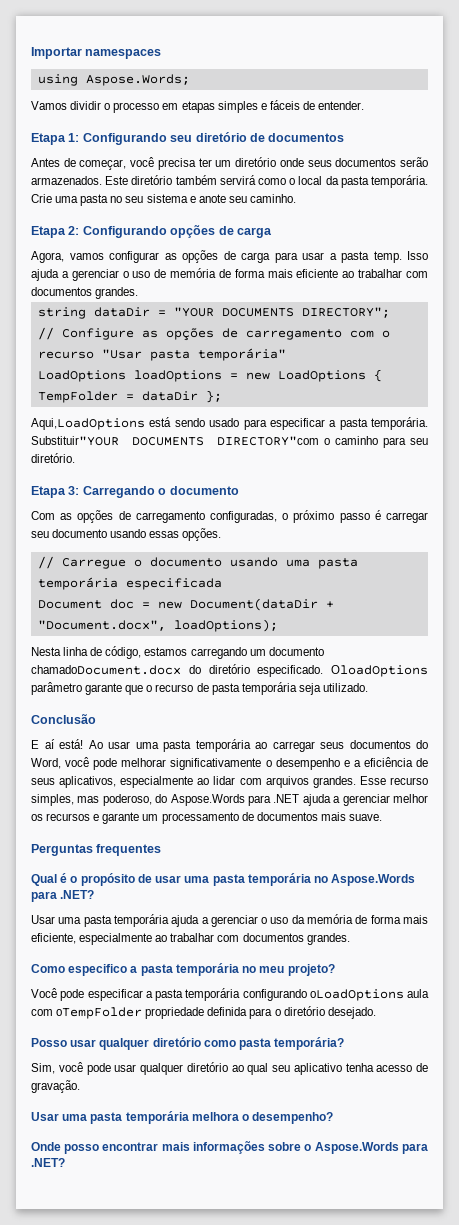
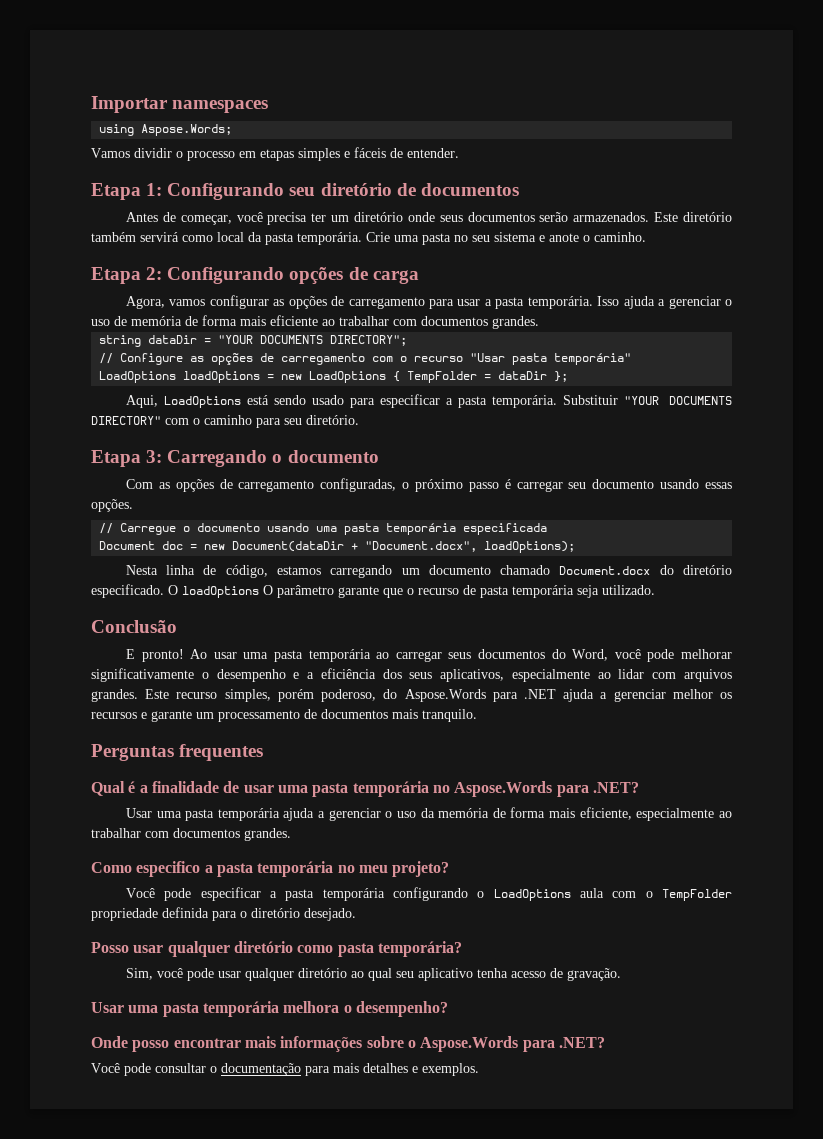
- Este diretório também servirá como o local da pasta temporária.
+ Este diretório também servirá como local da pasta temporária.
- Crie uma pasta no seu sistema e anote seu caminho.
+ Crie uma pasta no seu sistema e anote o caminho.
- Agora, vamos configurar as opções de carga para usar a pasta temp.
+ Agora, vamos configurar as opções de carregamento para usar a pasta temporária.
- Aqui,LoadOptions está sendo usado para especificar a pasta temporária.
+ Aqui, LoadOptions está sendo usado para especificar a pasta temporária.
- Substituir"YOUR DOCUMENTS DIRECTORY"com o caminho para seu diretório.
+ Substituir "YOUR DOCUMENTS DIRECTORY" com o caminho para seu diretório.
- Nesta linha de código, estamos carregando um documento chamadoDocument.docx do diretório especificado.
+ Nesta linha de código, estamos carregando um documento chamado Document.docx do diretório especificado.
- OloadOptions parâmetro garante que o recurso de pasta temporária seja utilizado.
+ O loadOptions O parâmetro garante que o recurso de pasta temporária seja utilizado.
- E aí está!
+ E pronto!
- Ao usar uma pasta temporária ao carregar seus documentos do Word, você pode melhorar significativamente o desempenho e a eficiência de seus aplicativos, especialmente ao lidar com arquivos grandes.
+ Ao usar uma pasta temporária ao carregar seus documentos do Word, você pode melhorar significativamente o desempenho e a eficiência dos seus aplicativos, especialmente ao lidar com arquivos grandes.
- Esse recurso simples, mas poderoso, do Aspose.Words para .NET ajuda a gerenciar melhor os recursos e garante um processamento de documentos mais suave.
+ Este recurso simples, porém poderoso, do Aspose.Words para .NET ajuda a gerenciar melhor os recursos e garante um processamento de documentos mais tranquilo.
- Qual é o propósito de usar uma pasta temporária no Aspose.Words para .NET?
+ Qual é a finalidade de usar uma pasta temporária no Aspose.Words para .NET?
- Você pode especificar a pasta temporária configurando oLoadOptions aula com oTempFolder propriedade definida para o diretório desejado.
+ Você pode especificar a pasta temporária configurando o LoadOptions aula com o TempFolder propriedade definida para o diretório desejado.
+ Você pode consultar o documentação para mais detalhes e exemplos.

